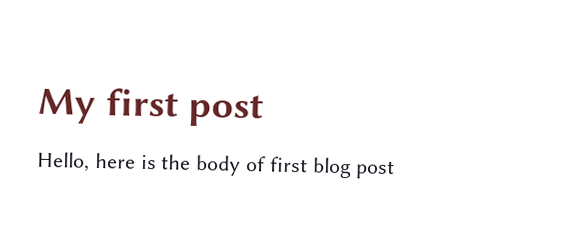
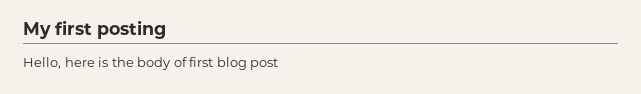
- My first post
+ My first posting

